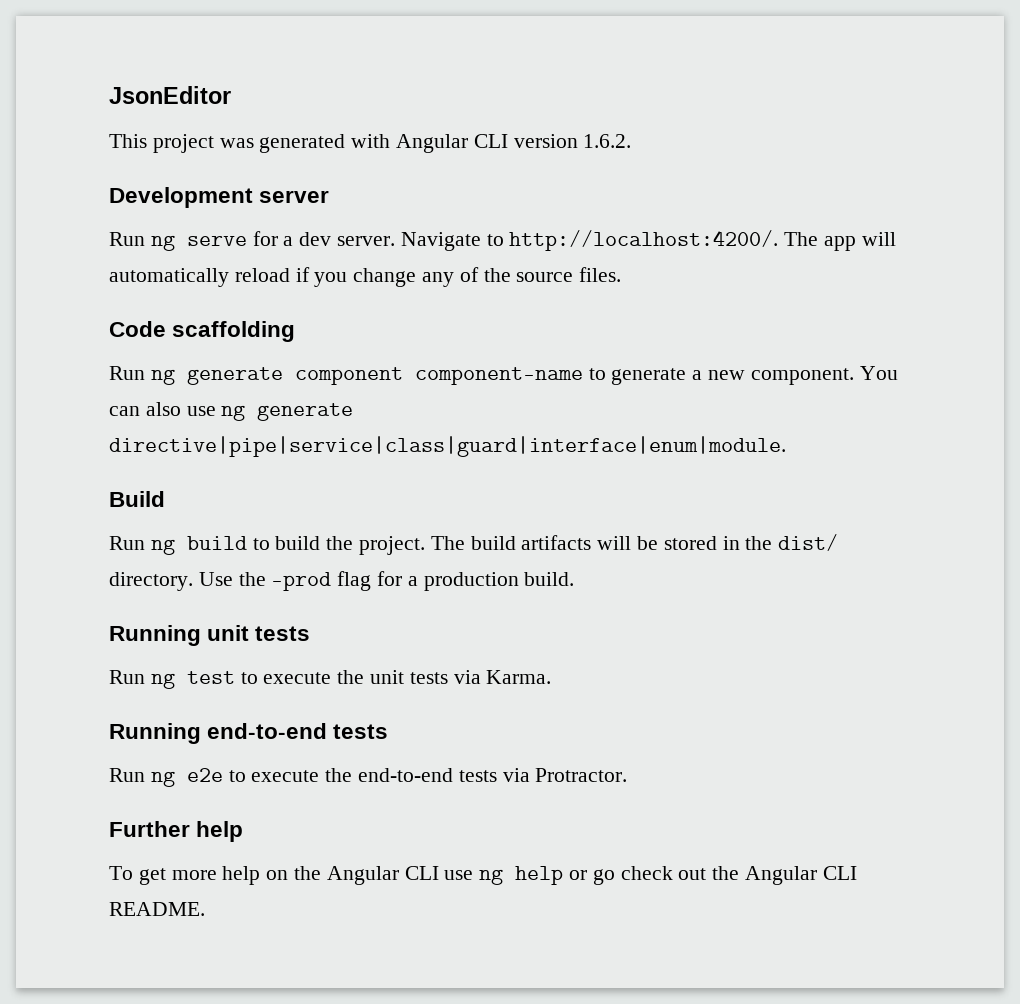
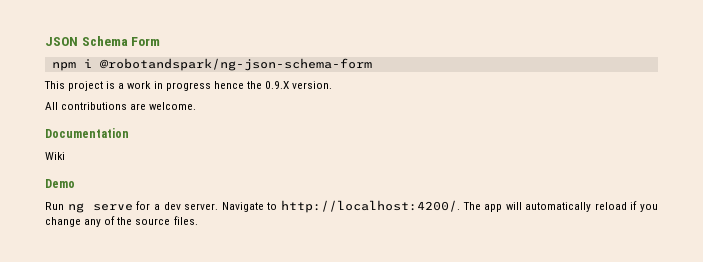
- JsonEditor
- This project was generated with Angular CLI version 1.6.2.
- Development server
+ JSON Schema Form
+ npm i @robotandspark/ng-json-schema-form
+ This project is a work in progress hence the 0.9.X version.
+ All contributions are welcome.
+ Documentation
+ Wiki
+ Demo
- Code scaffolding
- Run ng generate component component-name to generate a new component. You can also use ng generate directive|pipe|service|class|guard|interface|enum|module.
- Build
- Run ng build to build the project. The build artifacts will be stored in the dist/ directory. Use the -prod flag for a production build.
- Running unit tests
- Run ng test to execute the unit tests via Karma.
- Running end-to-end tests
- Run ng e2e to execute the end-to-end tests via Protractor.
- Further help
- To get more help on the Angular CLI use ng help or go check out the Angular CLI README.

